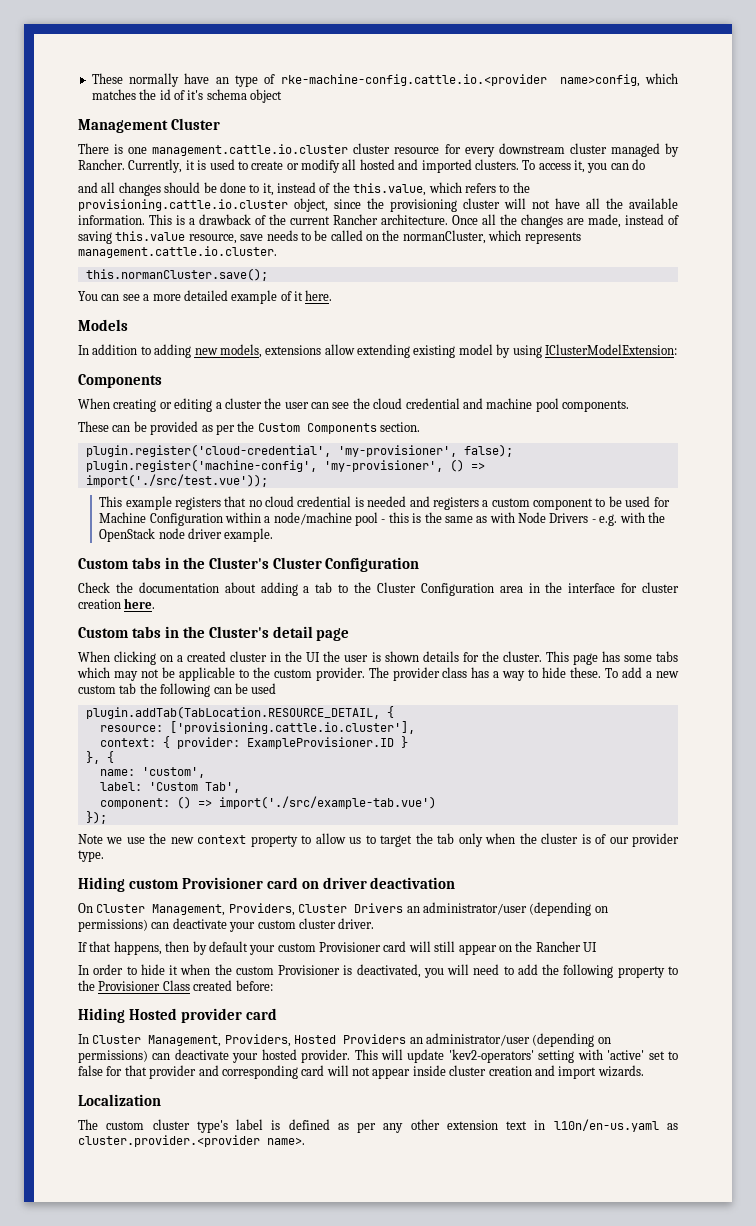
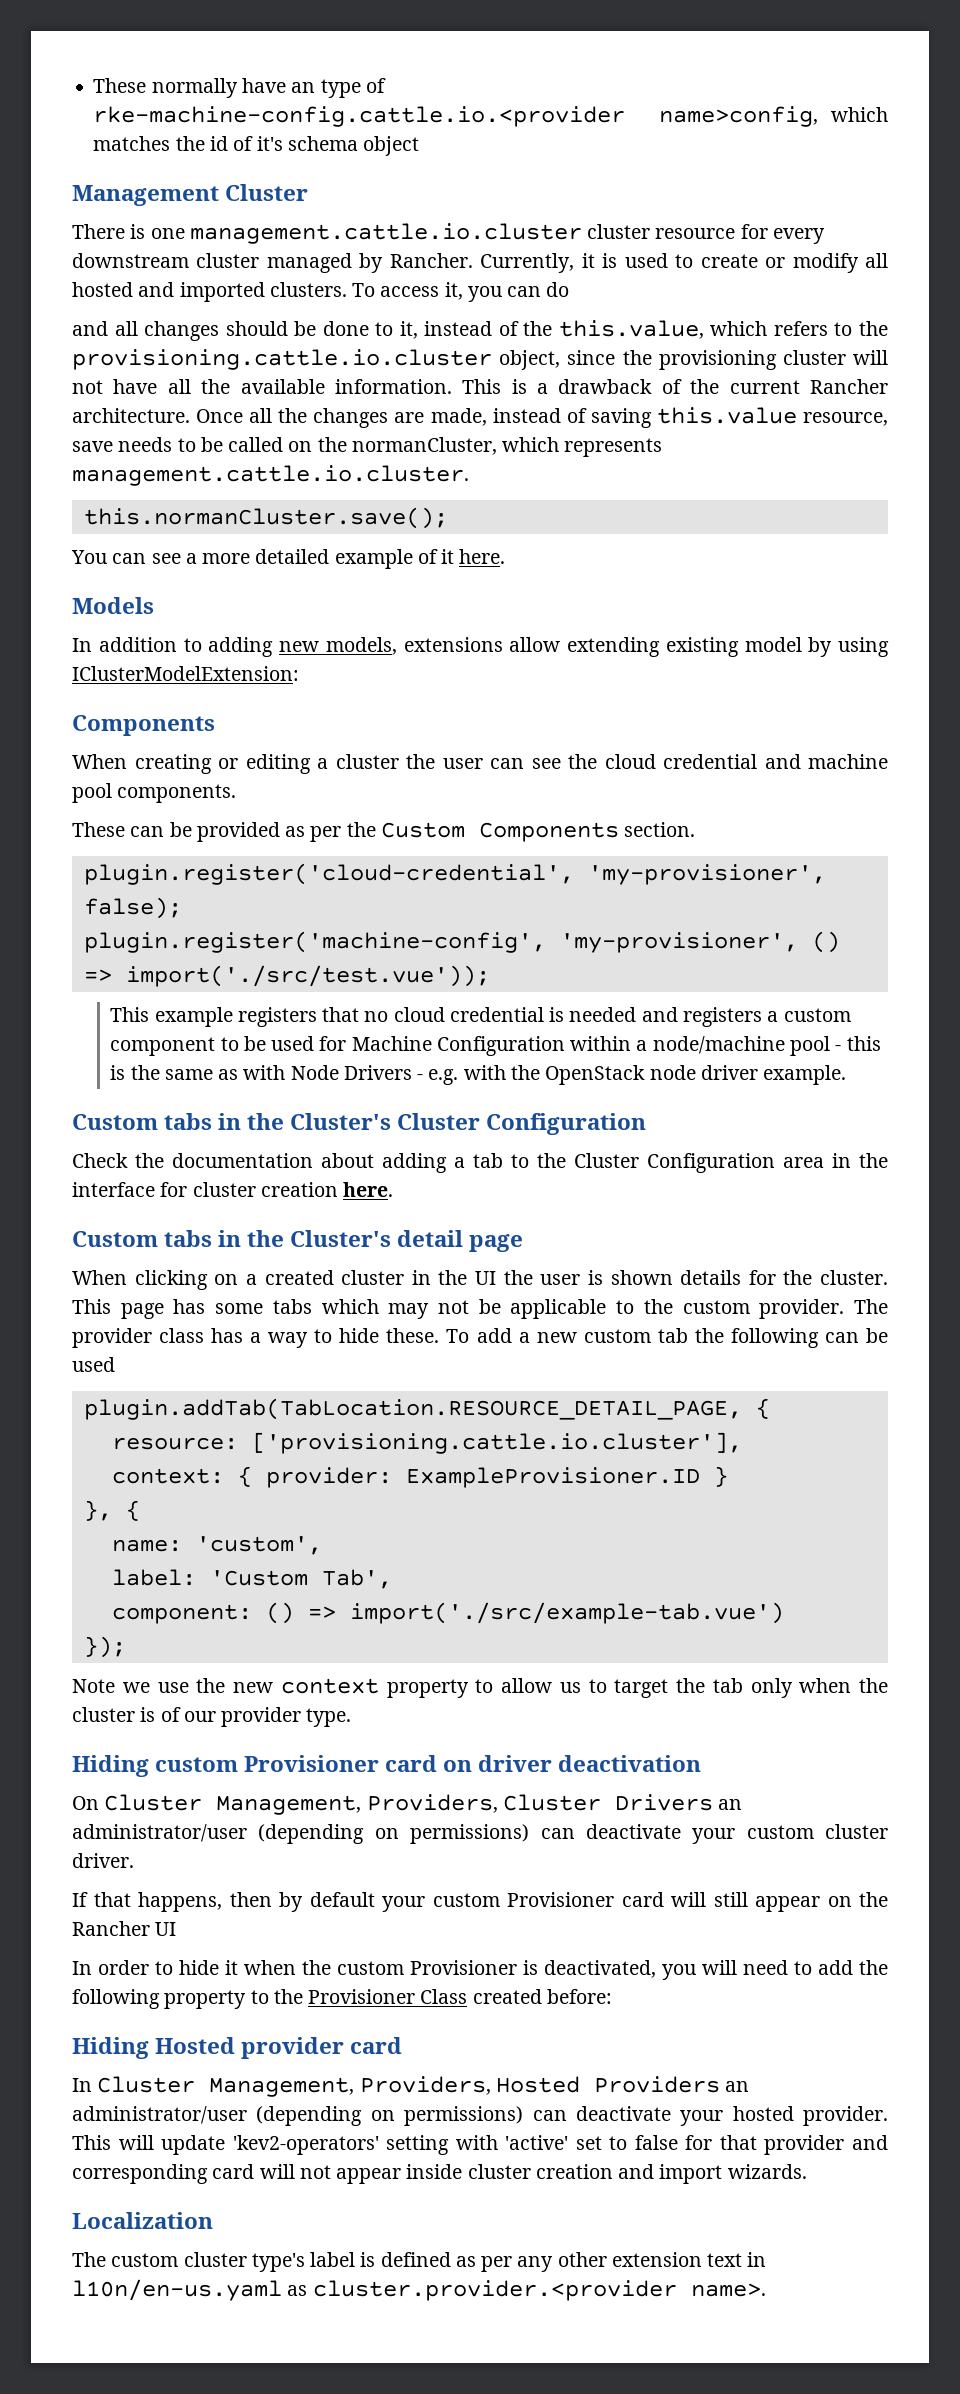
- plugin.addTab(TabLocation.RESOURCE_DETAIL, {
+ plugin.addTab(TabLocation.RESOURCE_DETAIL_PAGE, {

